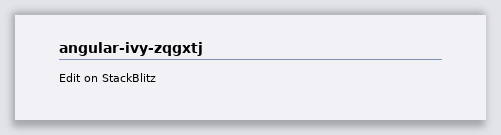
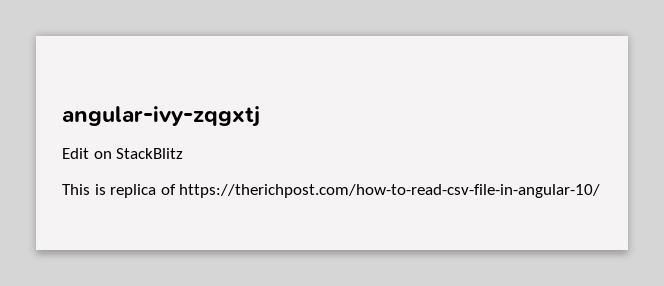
+ This is replica of https://therichpost.com/how-to-read-csv-file-in-angular-10/

